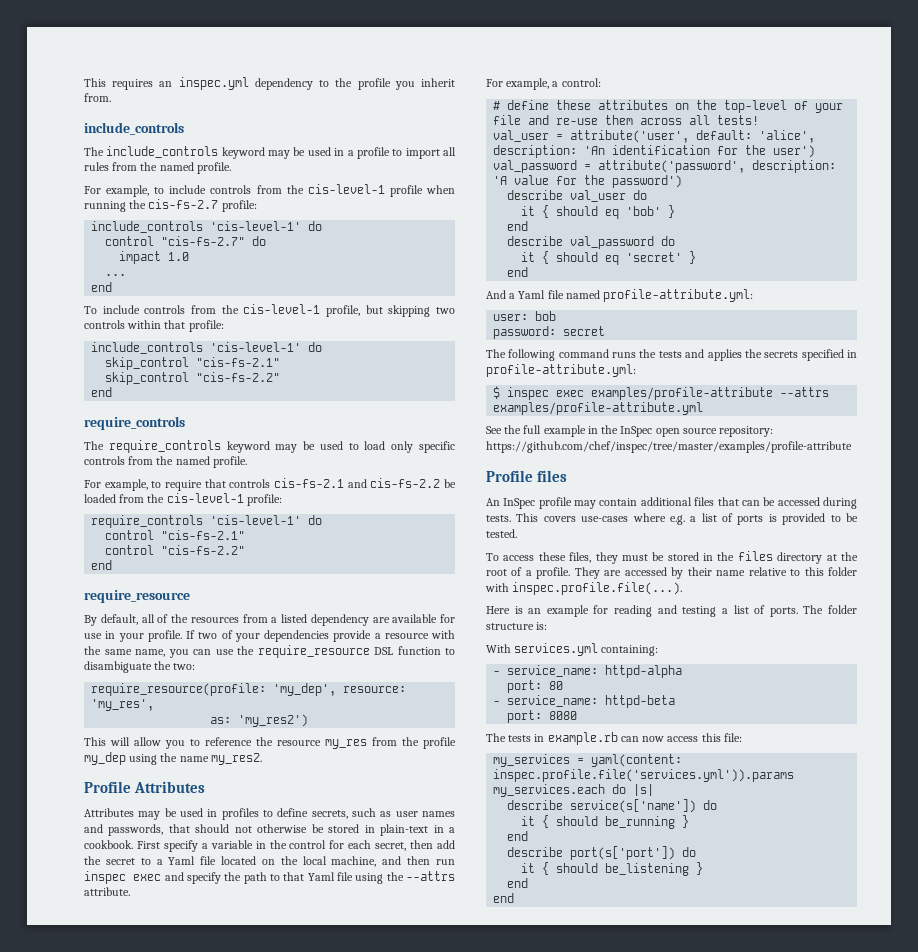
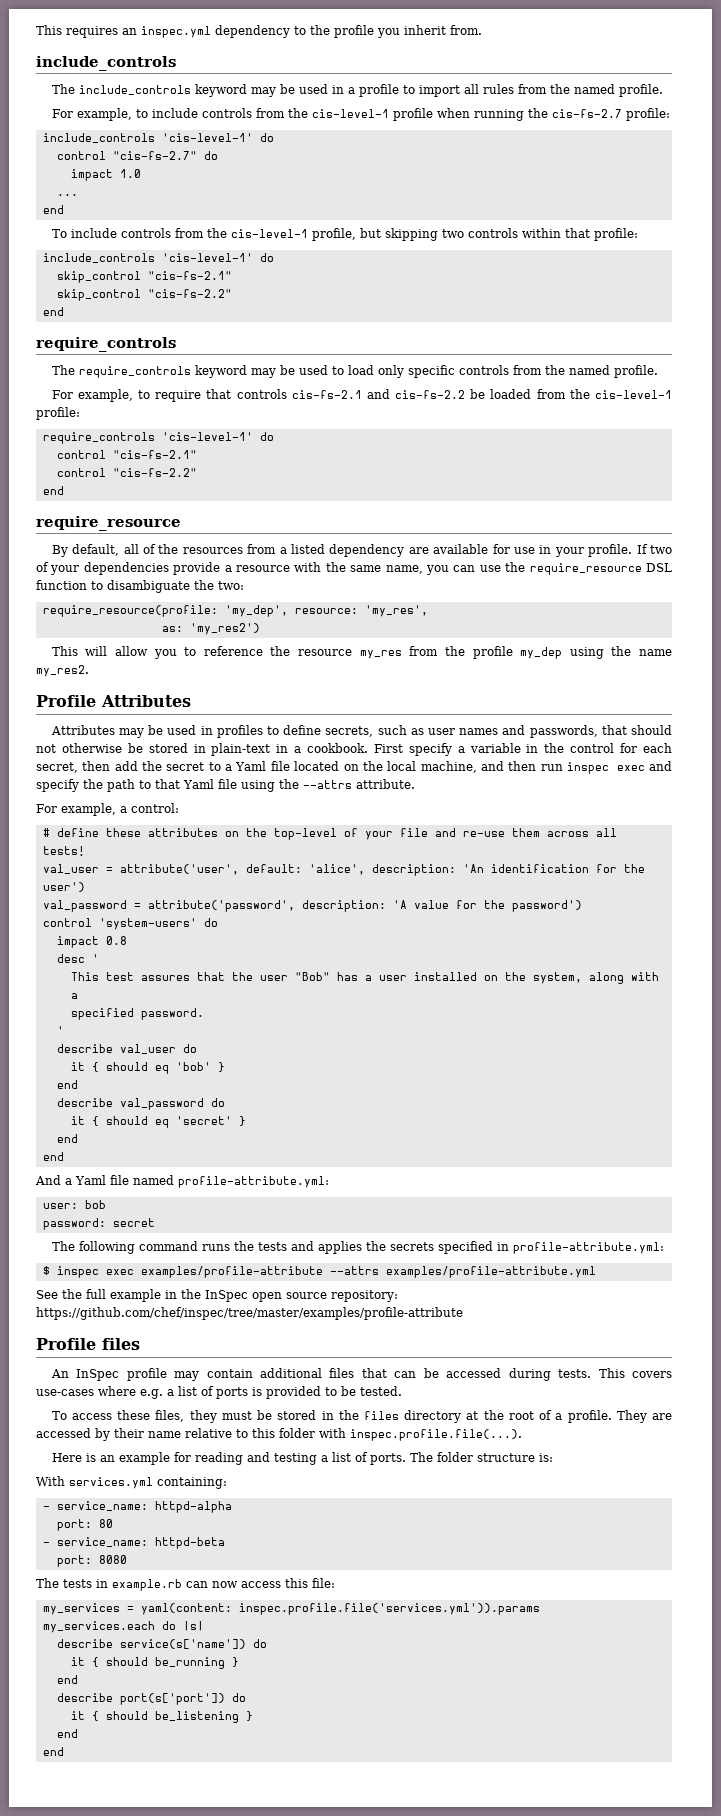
+ control 'system-users' do
+ impact 0.8
+ desc '
+ This test assures that the user "Bob" has a user installed on the system, along with a
+ specified password.
+ '
  it { should eq 'secret' }
+ end

